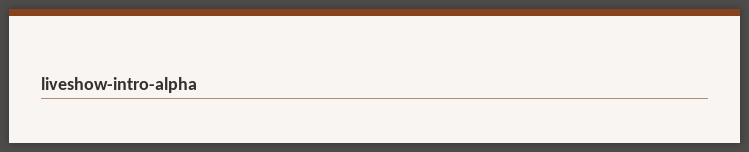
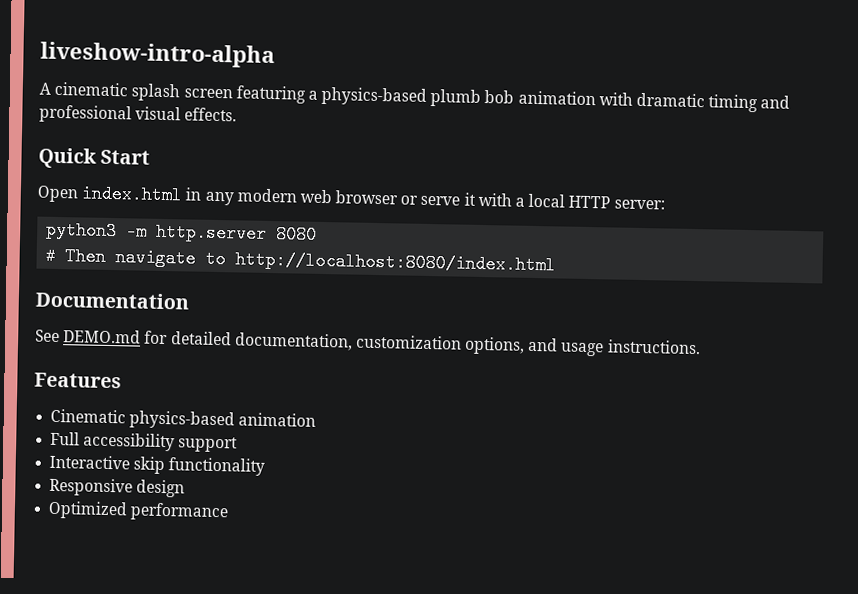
+ A cinematic splash screen featuring a physics-based plumb bob animation with dramatic timing and professional visual effects.
+ Quick Start
+ Open index.html in any modern web browser or serve it with a local HTTP server:
+ python3 -m http.server 8080
+ # Then navigate to http://localhost:8080/index.html
+ Documentation
+ See DEMO.md for detailed documentation, customization options, and usage instructions.
+ Features
+ Cinematic physics-based animation
+ Full accessibility support
+ Interactive skip functionality
+ Responsive design
+ Optimized performance

